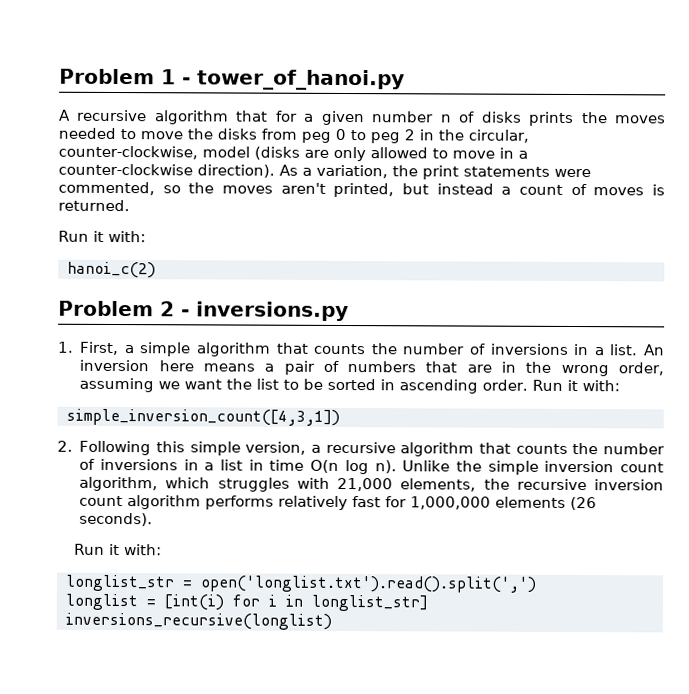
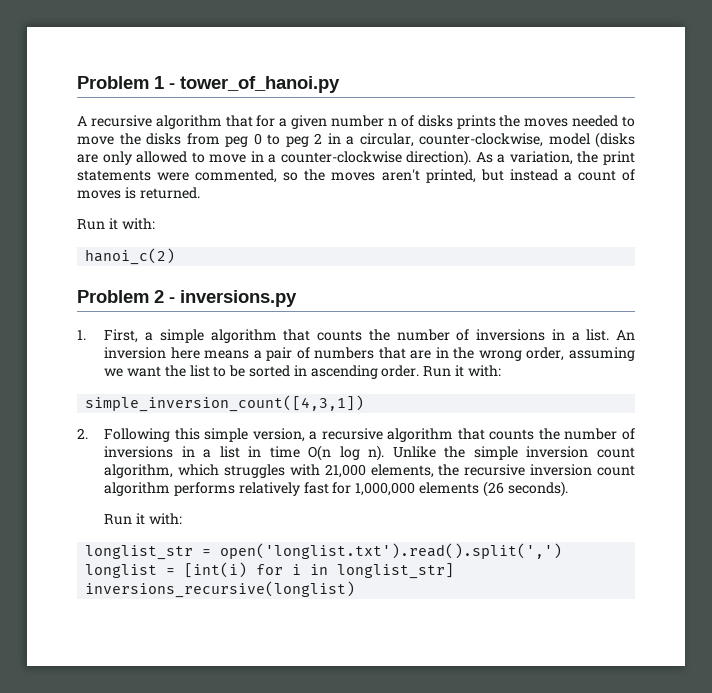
- A recursive algorithm that for a given number n of disks prints the moves needed to move the disks from peg 0 to peg 2 in the circular, counter-clockwise, model (disks are only allowed to move in a counter-clockwise direction).
+ A recursive algorithm that for a given number n of disks prints the moves needed to move the disks from peg 0 to peg 2 in a circular, counter-clockwise, model (disks are only allowed to move in a counter-clockwise direction).

